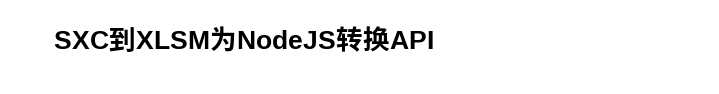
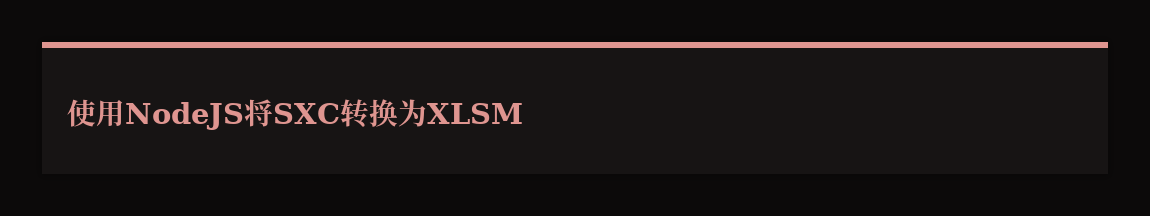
- SXC到XLSM为NodeJS转换API
+ 使用NodeJS将SXC转换为XLSM

